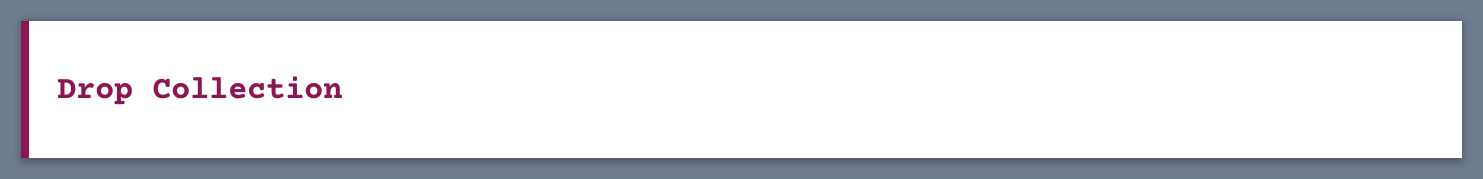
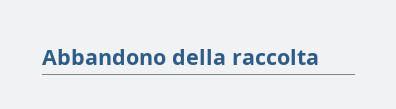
- Drop Collection
+ Abbandono della raccolta

